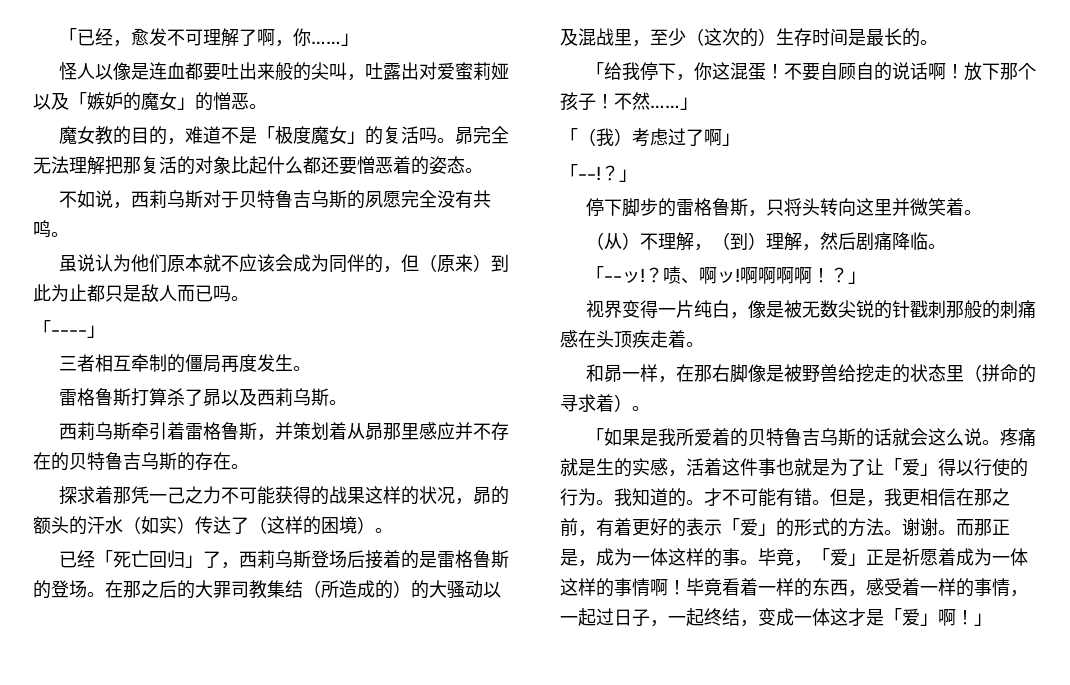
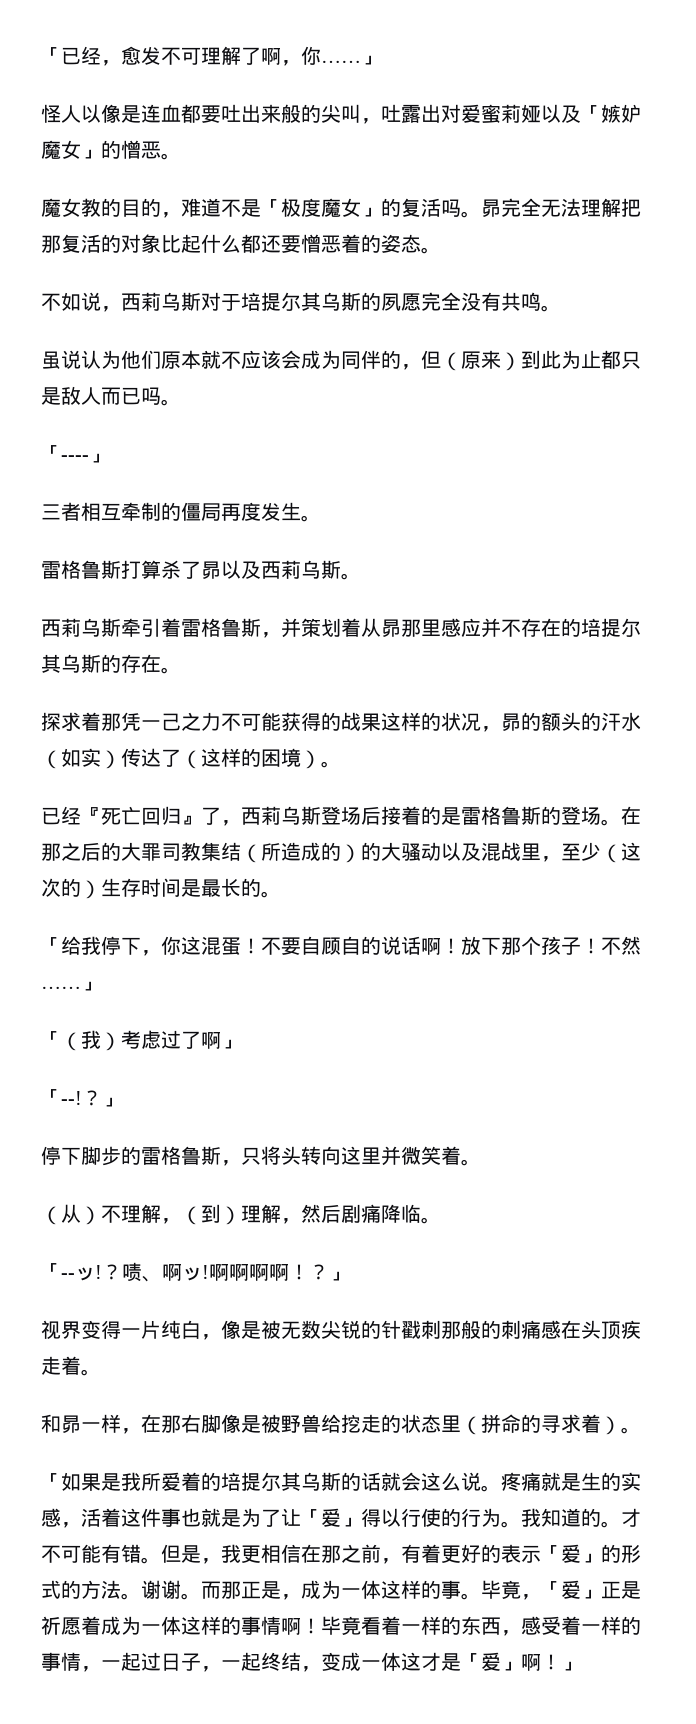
- 怪人以像是连血都要吐出来般的尖叫，吐露出对爱蜜莉娅以及「嫉妒的魔女」的憎恶。
+ 怪人以像是连血都要吐出来般的尖叫，吐露出对爱蜜莉娅以及「嫉妒魔女」的憎恶。
- 不如说，西莉乌斯对于贝特鲁吉乌斯的夙愿完全没有共鸣。
+ 不如说，西莉乌斯对于培提尔其乌斯的夙愿完全没有共鸣。
- 西莉乌斯牵引着雷格鲁斯，并策划着从昴那里感应并不存在的贝特鲁吉乌斯的存在。
+ 西莉乌斯牵引着雷格鲁斯，并策划着从昴那里感应并不存在的培提尔其乌斯的存在。
- 已经「死亡回归」了，西莉乌斯登场后接着的是雷格鲁斯的登场。
+ 已经『死亡回归』了，西莉乌斯登场后接着的是雷格鲁斯的登场。
- 「如果是我所爱着的贝特鲁吉乌斯的话就会这么说。
+ 「如果是我所爱着的培提尔其乌斯的话就会这么说。

